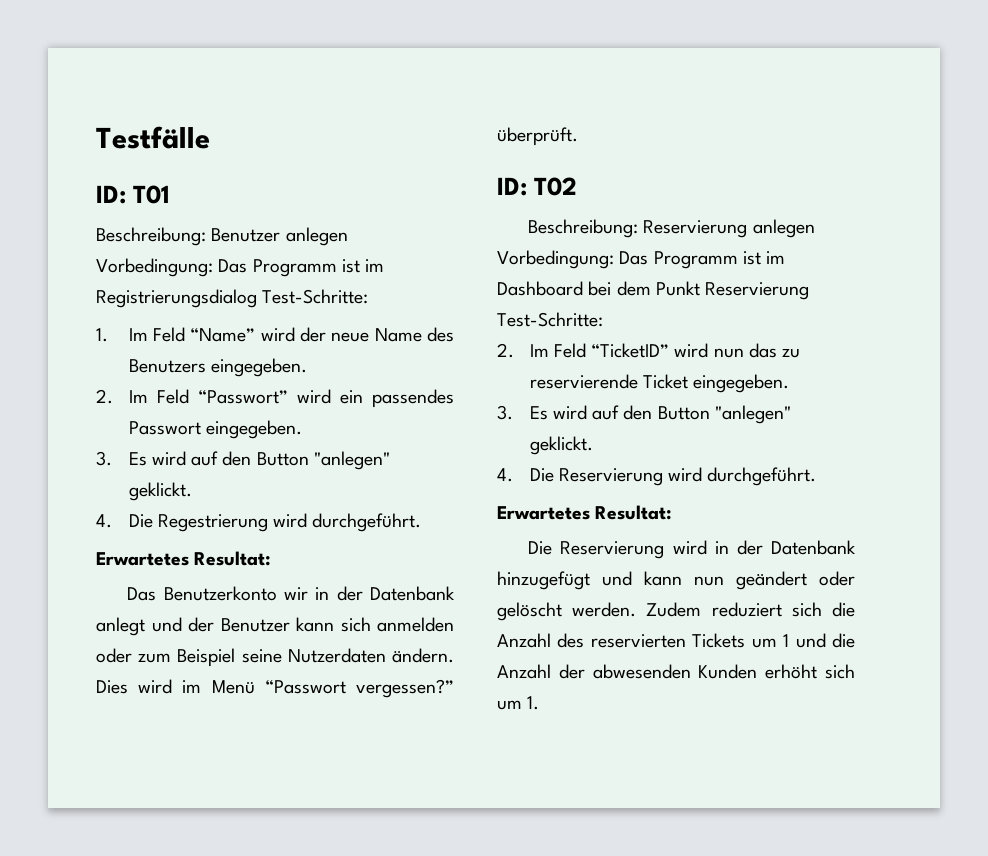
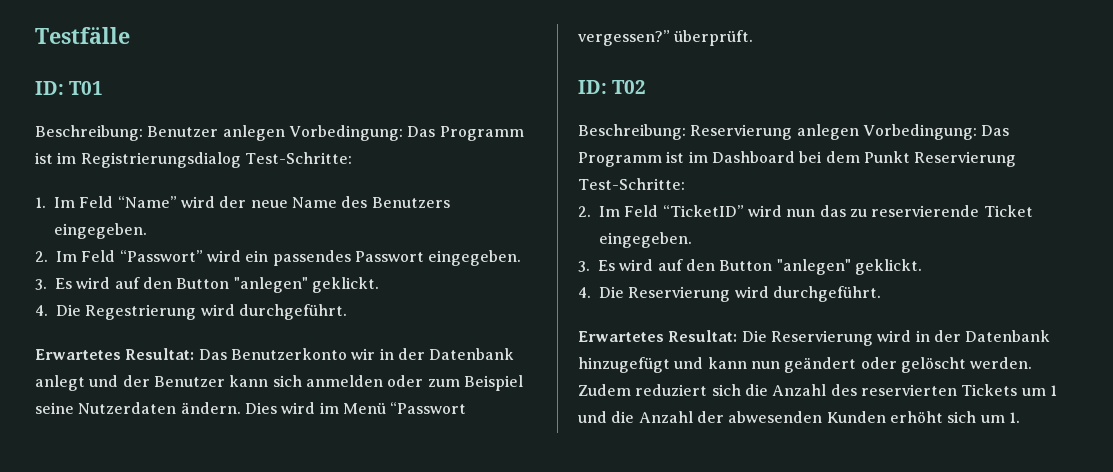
  4. Die Regestrierung wird durchgeführt.
- Erwartetes Resultat:
- Das Benutzerkonto wir in der Datenbank anlegt und der Benutzer kann sich anmelden oder zum Beispiel seine Nutzerdaten ändern.
+ Erwartetes Resultat: Das Benutzerkonto wir in der Datenbank anlegt und der Benutzer kann sich anmelden oder zum Beispiel seine Nutzerdaten ändern.
  4. Die Reservierung wird durchgeführt.
- Erwartetes Resultat:
- Die Reservierung wird in der Datenbank hinzugefügt und kann nun geändert oder gelöscht werden.
+ Erwartetes Resultat: Die Reservierung wird in der Datenbank hinzugefügt und kann nun geändert oder gelöscht werden.

